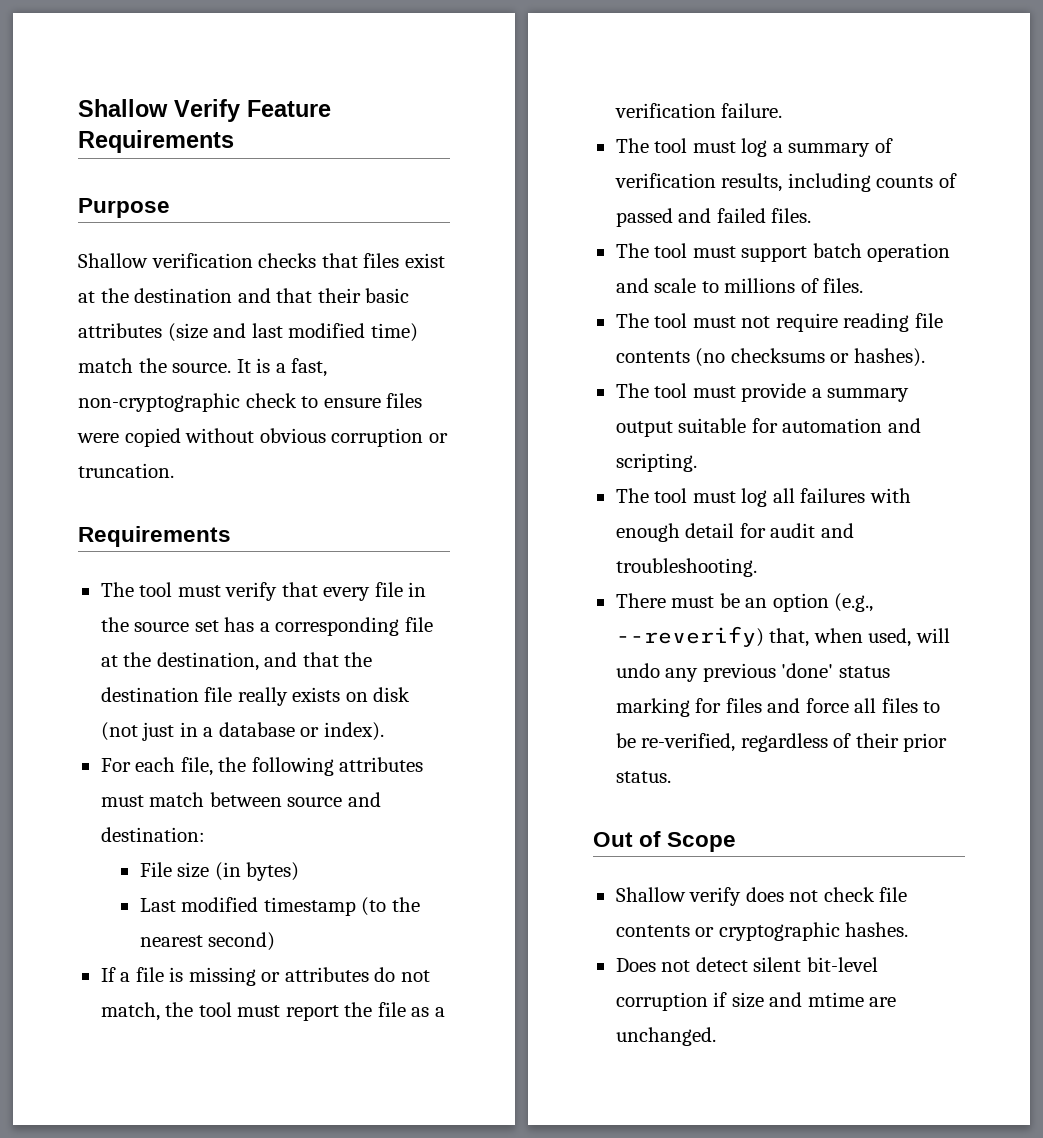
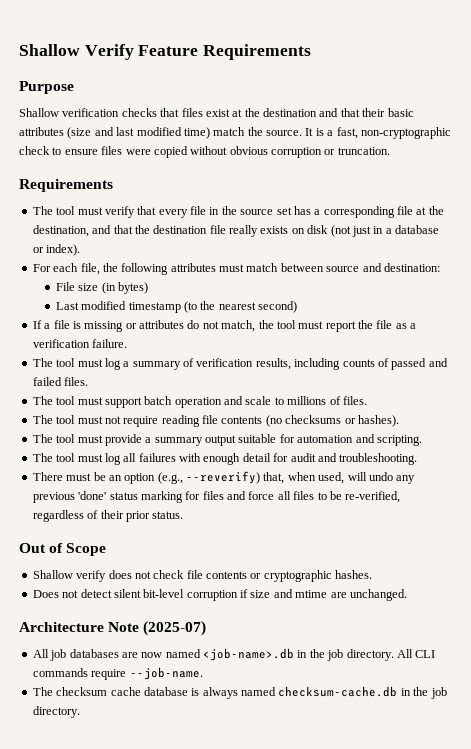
+ Architecture Note (2025-07)
+ All job databases are now named <job-name>.db in the job directory. All CLI commands require --job-name.
+ The checksum cache database is always named checksum-cache.db in the job directory.

